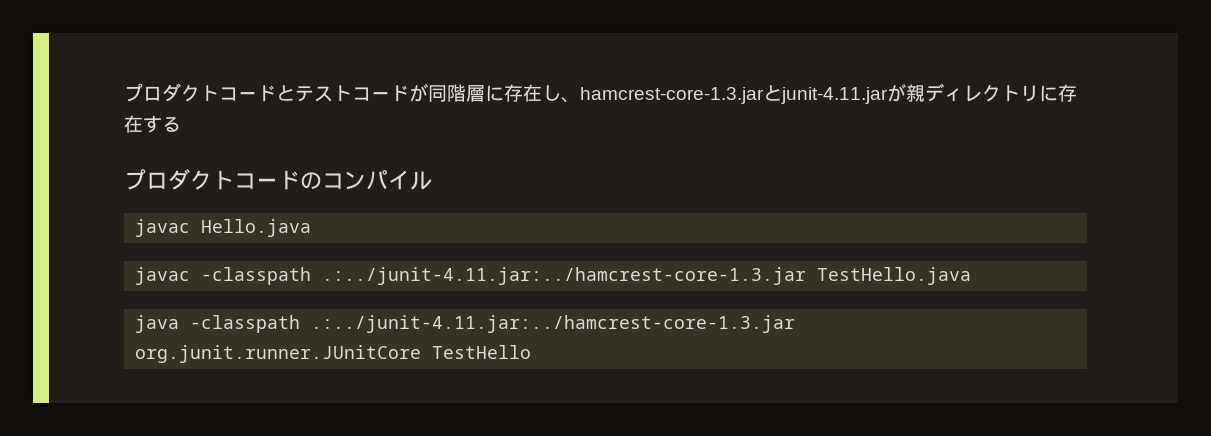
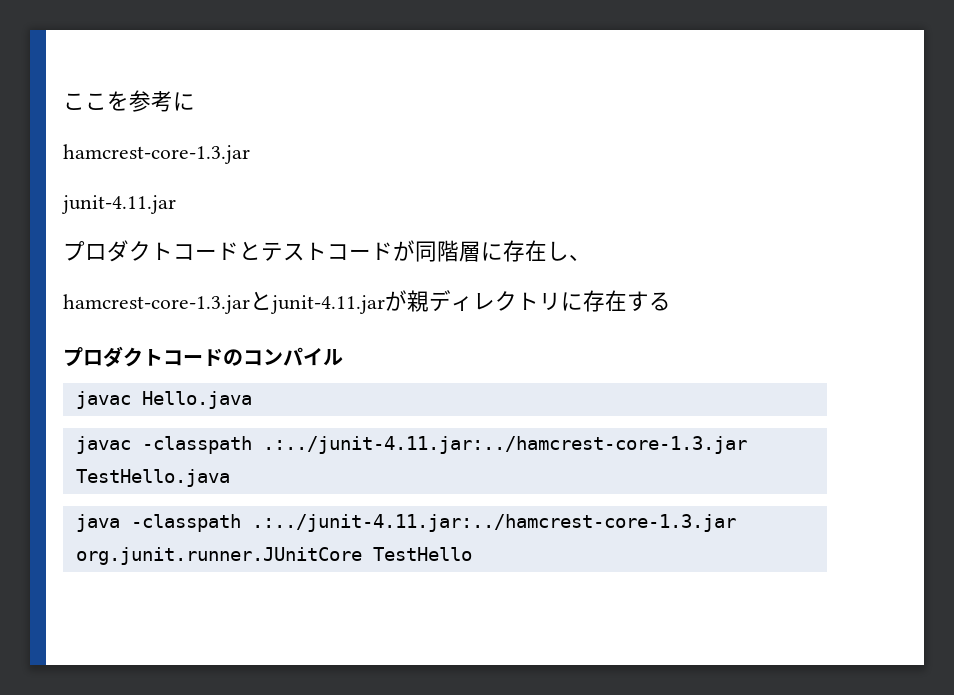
+ ここを参考に
+ hamcrest-core-1.3.jar
+ junit-4.11.jar
- プロダクトコードとテストコードが同階層に存在し、hamcrest-core-1.3.jarとjunit-4.11.jarが親ディレクトリに存在する
+ プロダクトコードとテストコードが同階層に存在し、
+ hamcrest-core-1.3.jarとjunit-4.11.jarが親ディレクトリに存在する

